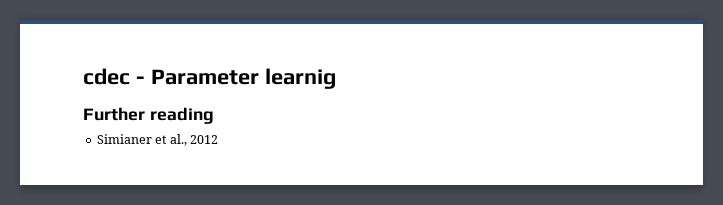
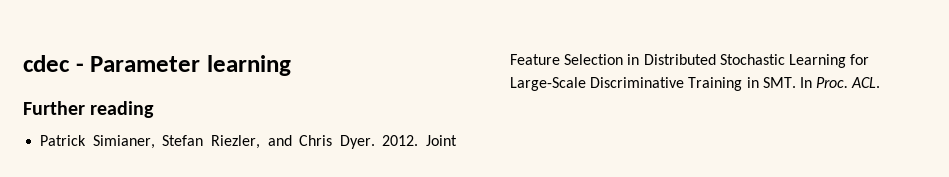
- cdec - Parameter learnig
+ cdec - Parameter learning
- Simianer et al., 2012
+ Patrick Simianer, Stefan Riezler, and Chris Dyer. 2012. Joint Feature Selection in Distributed Stochastic Learning for Large-Scale Discriminative Training in SMT. In Proc. ACL.

